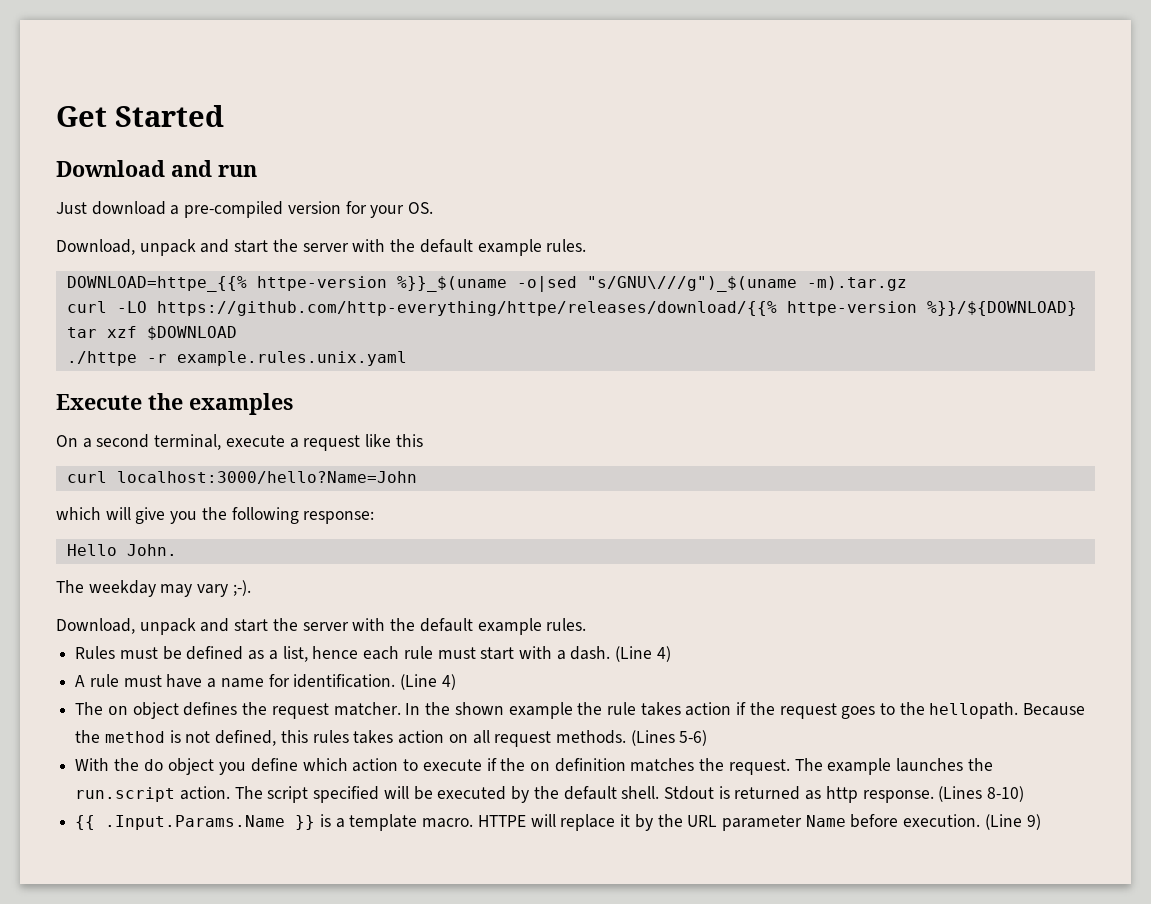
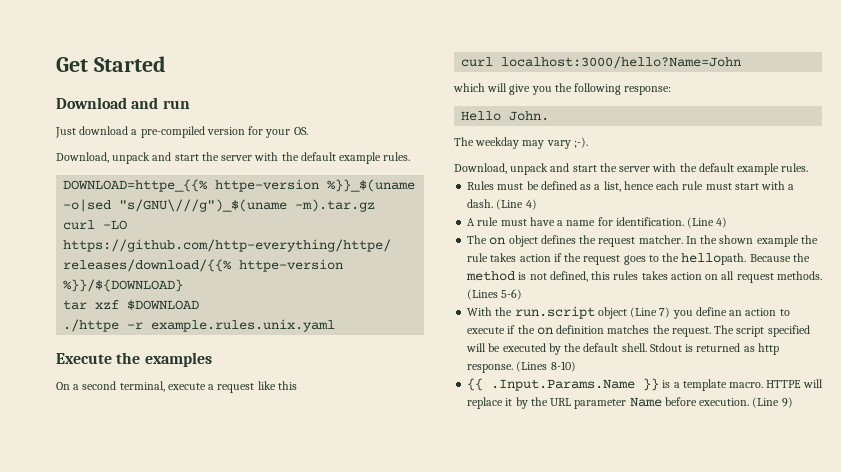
- With the do object you define which action to execute if the on definition matches the request.
+ With the run.script object (Line 7) you define an action to execute if the on definition matches the request.
- The example launches the run.script action. The script specified will be executed by the default shell.
+ The script specified will be executed by the default shell.

